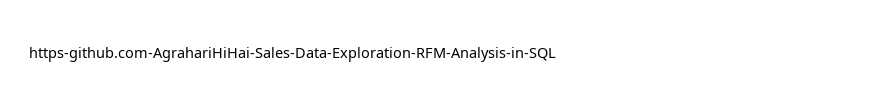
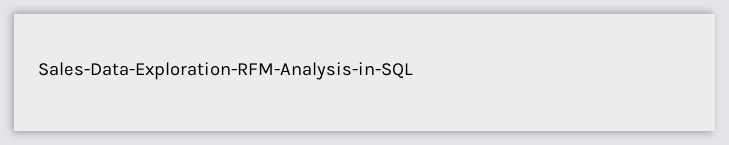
- https-github.com-AgrahariHiHai-Sales-Data-Exploration-RFM-Analysis-in-SQL
+ Sales-Data-Exploration-RFM-Analysis-in-SQL

